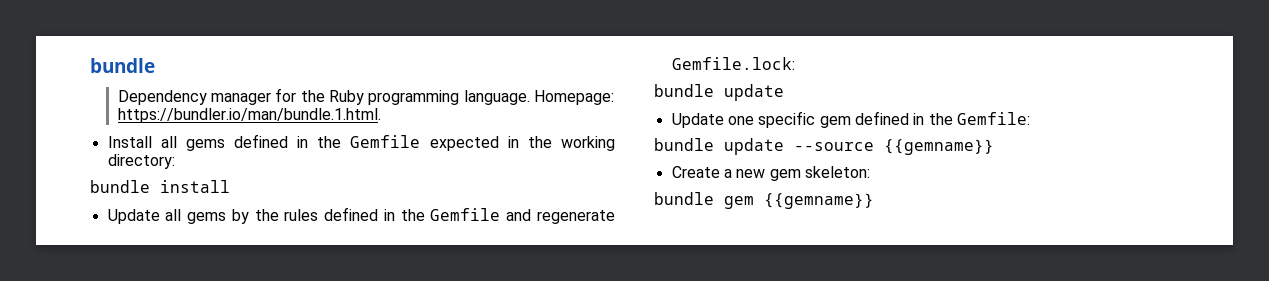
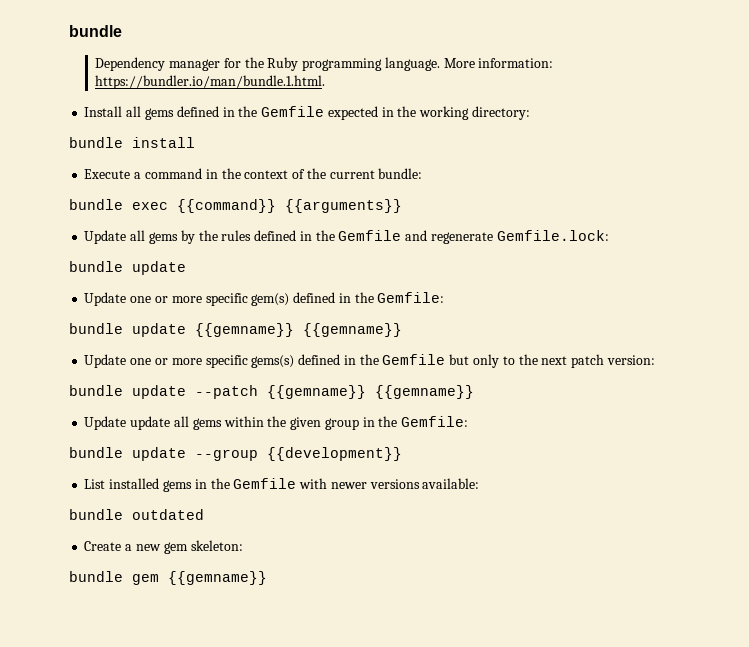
- Homepage: https://bundler.io/man/bundle.1.html.
+ More information: https://bundler.io/man/bundle.1.html.
+ Execute a command in the context of the current bundle:
+ bundle exec {{command}} {{arguments}}
- Update one specific gem defined in the Gemfile:
+ Update one or more specific gem(s) defined in the Gemfile:
- bundle update --source {{gemname}}
+ bundle update {{gemname}} {{gemname}}
+ Update one or more specific gems(s) defined in the Gemfile but only to the next patch version:
+ bundle update --patch {{gemname}} {{gemname}}
+ Update update all gems within the given group in the Gemfile:
+ bundle update --group {{development}}
+ List installed gems in the Gemfile with newer versions available:
+ bundle outdated

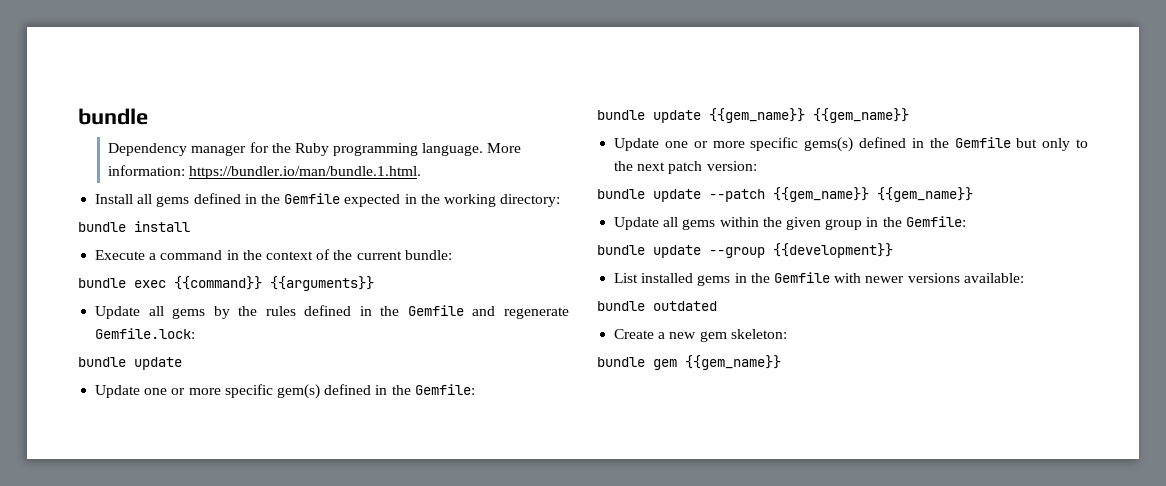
- bundle update {{gemname}} {{gemname}}
+ bundle update {{gem_name}} {{gem_name}}
- bundle update --patch {{gemname}} {{gemname}}
- Update update all gems within the given group in the Gemfile:
+ bundle update --patch {{gem_name}} {{gem_name}}
+ Update all gems within the given group in the Gemfile:
- bundle gem {{gemname}}
+ bundle gem {{gem_name}}

